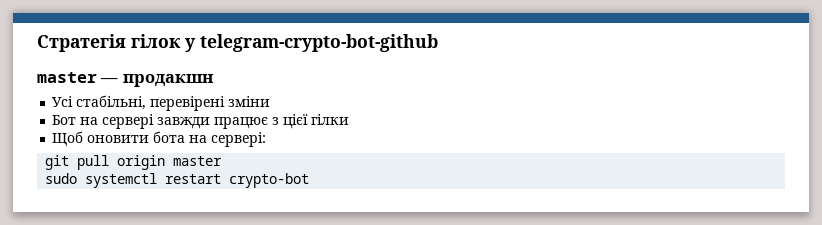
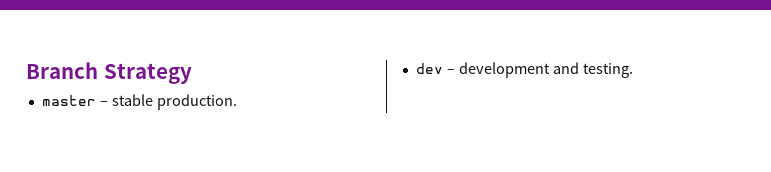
- Стратегія гілок у telegram-crypto-bot-github
- master — продакшн
- Усі стабільні, перевірені зміни
- Бот на сервері завжди працює з цієї гілки
- Щоб оновити бота на сервері:
- git pull origin master
- sudo systemctl restart crypto-bot
+ Branch Strategy
+ master – stable production.
+ dev – development and testing.

